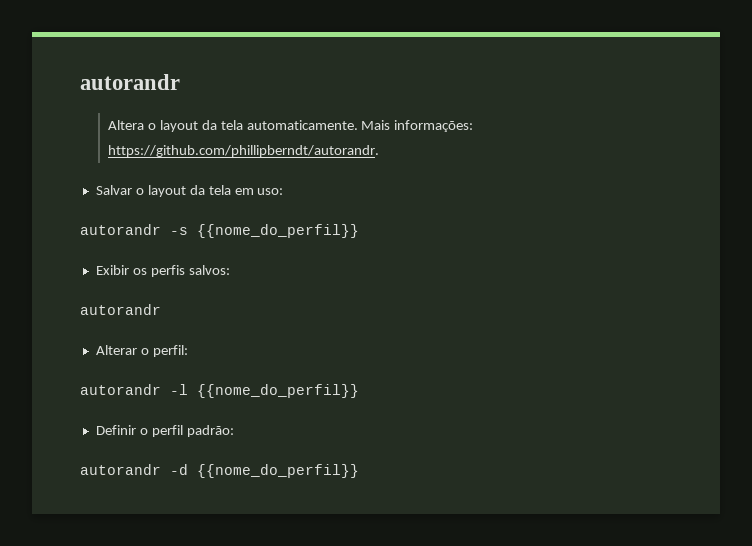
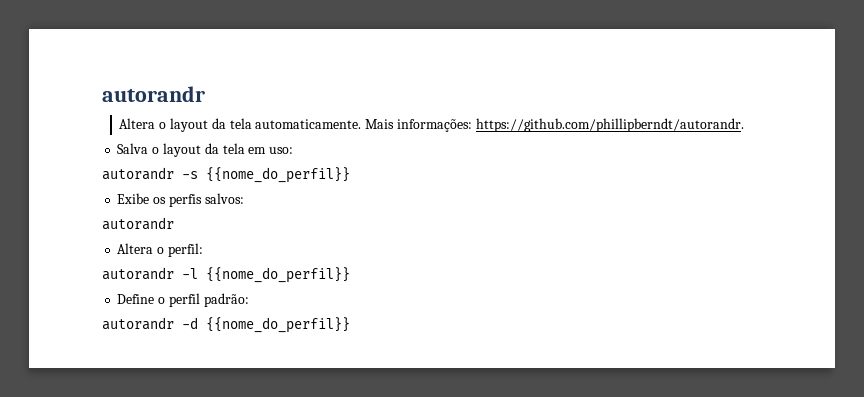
- Salvar o layout da tela em uso:
+ Salva o layout da tela em uso:
- Exibir os perfis salvos:
+ Exibe os perfis salvos:
- Alterar o perfil:
+ Altera o perfil:
- Definir o perfil padrão:
+ Define o perfil padrão:

